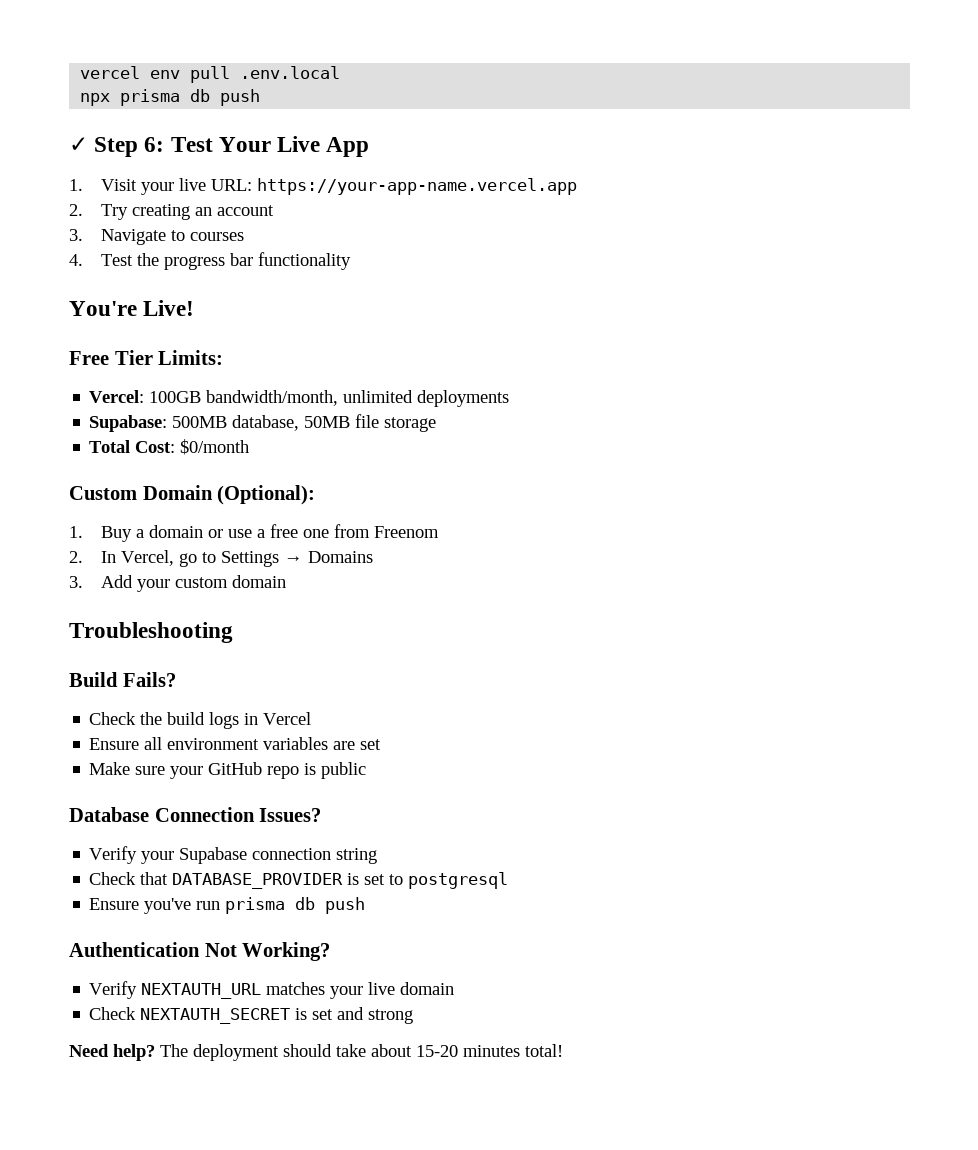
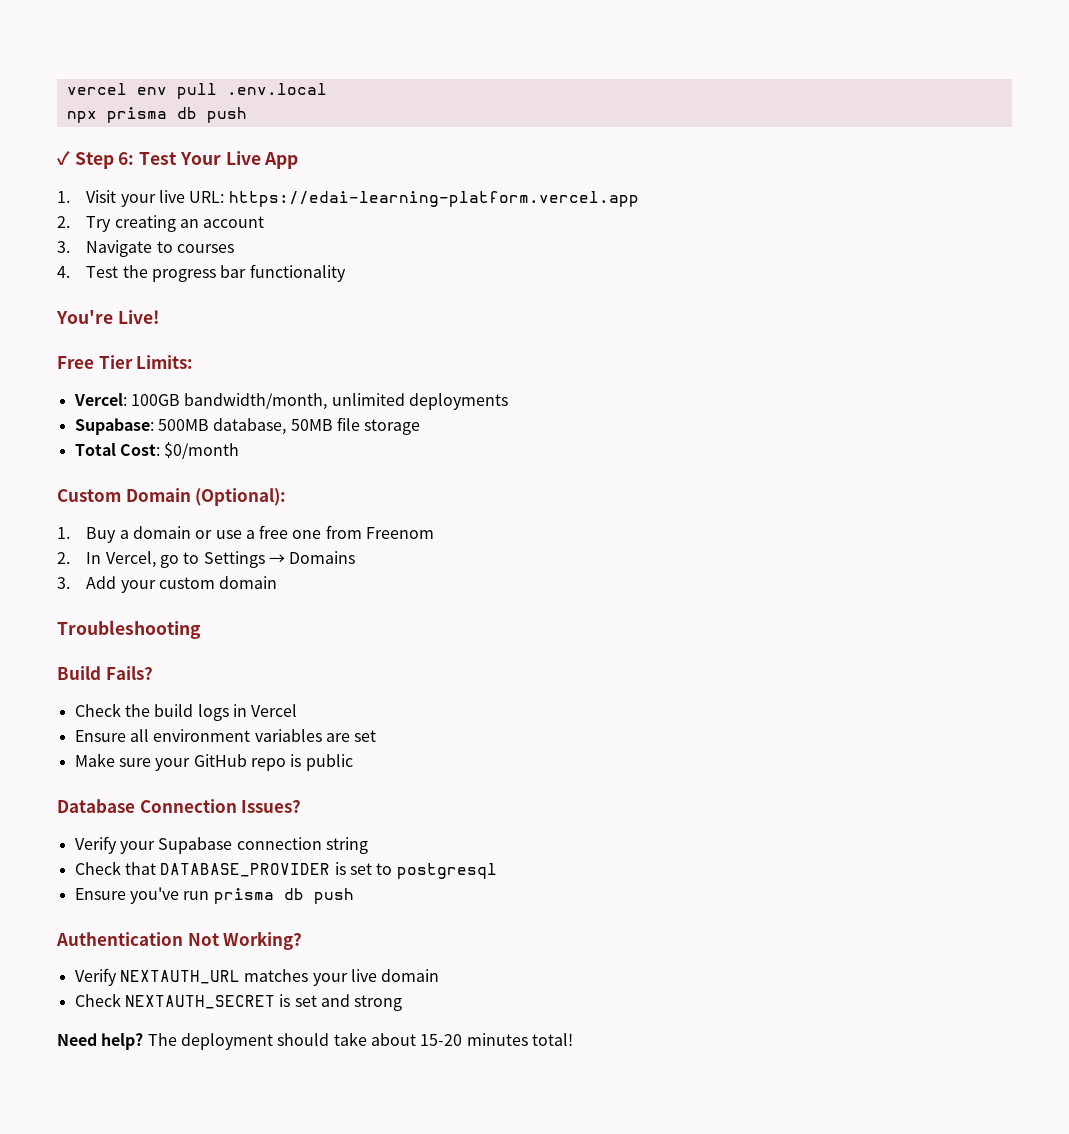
- 1. Visit your live URL: https://your-app-name.vercel.app
+ 1. Visit your live URL: https://edai-learning-platform.vercel.app

